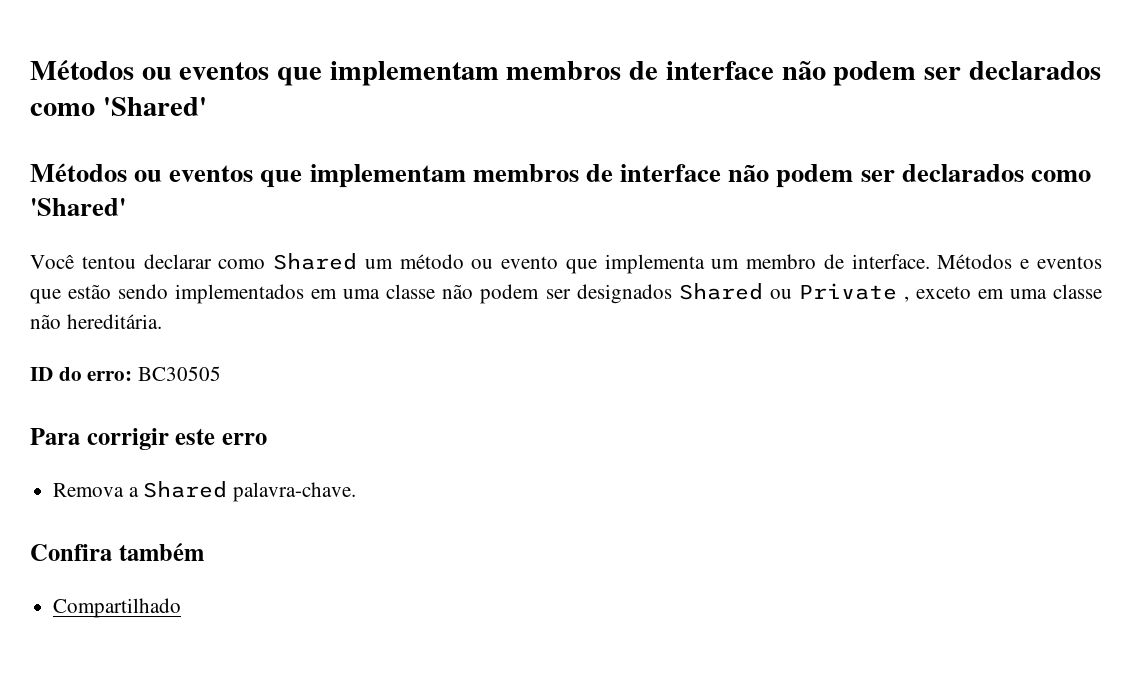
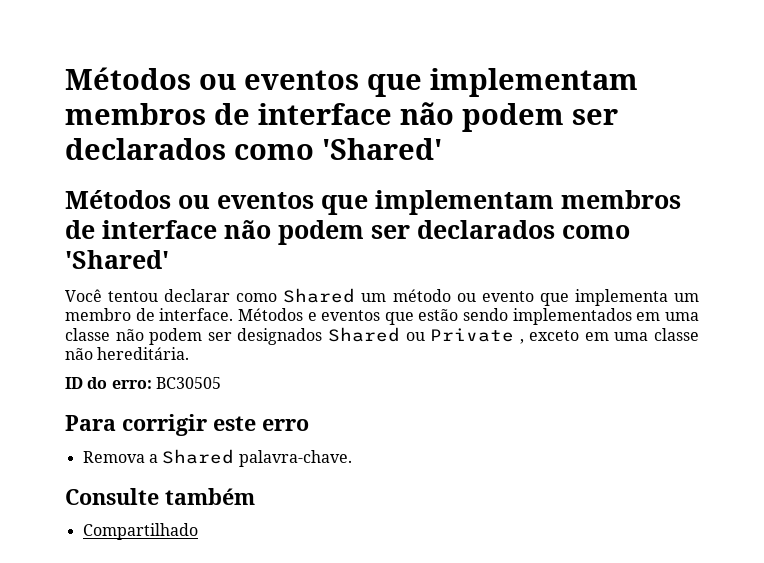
- Confira também
+ Consulte também

